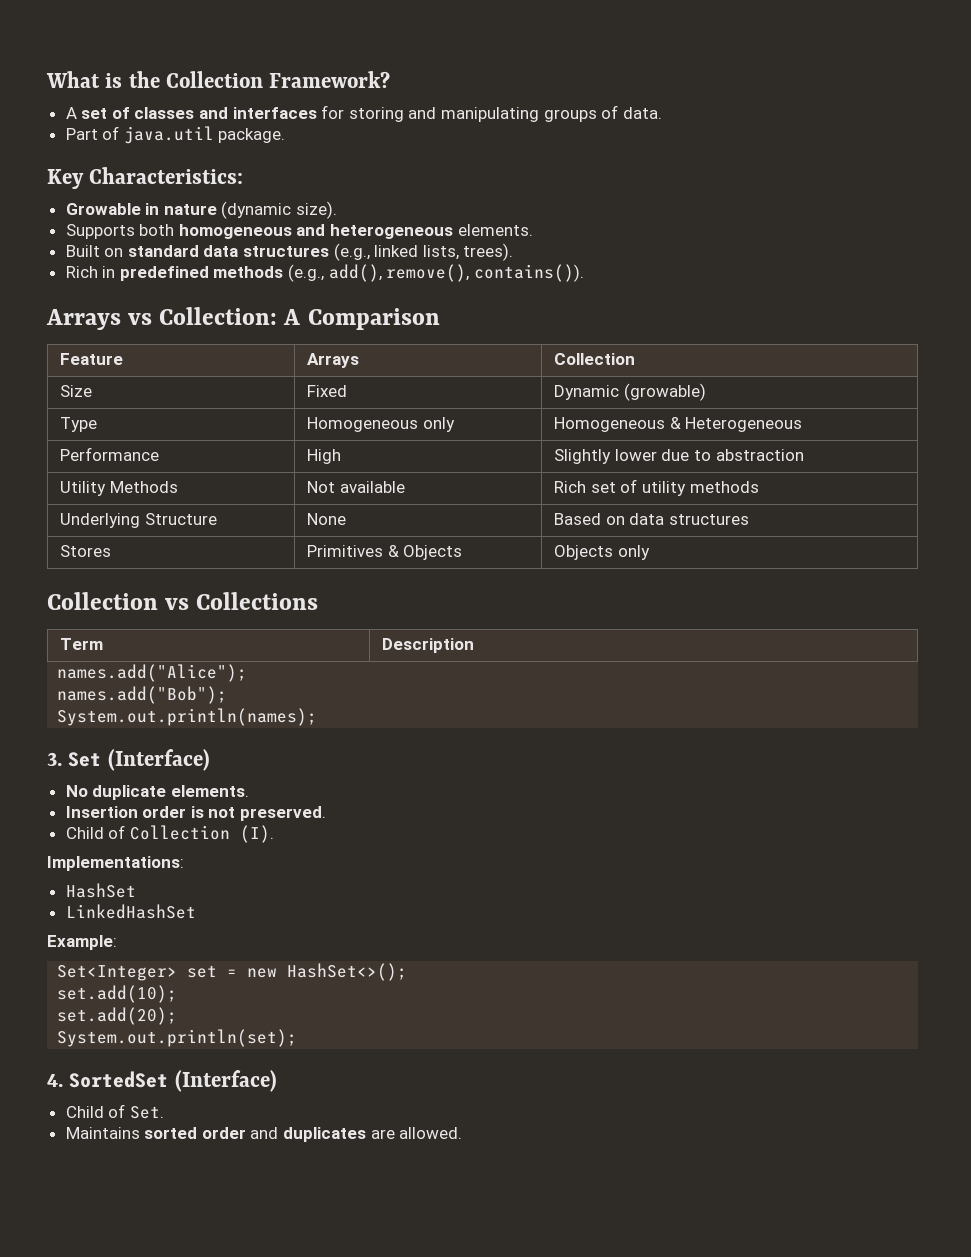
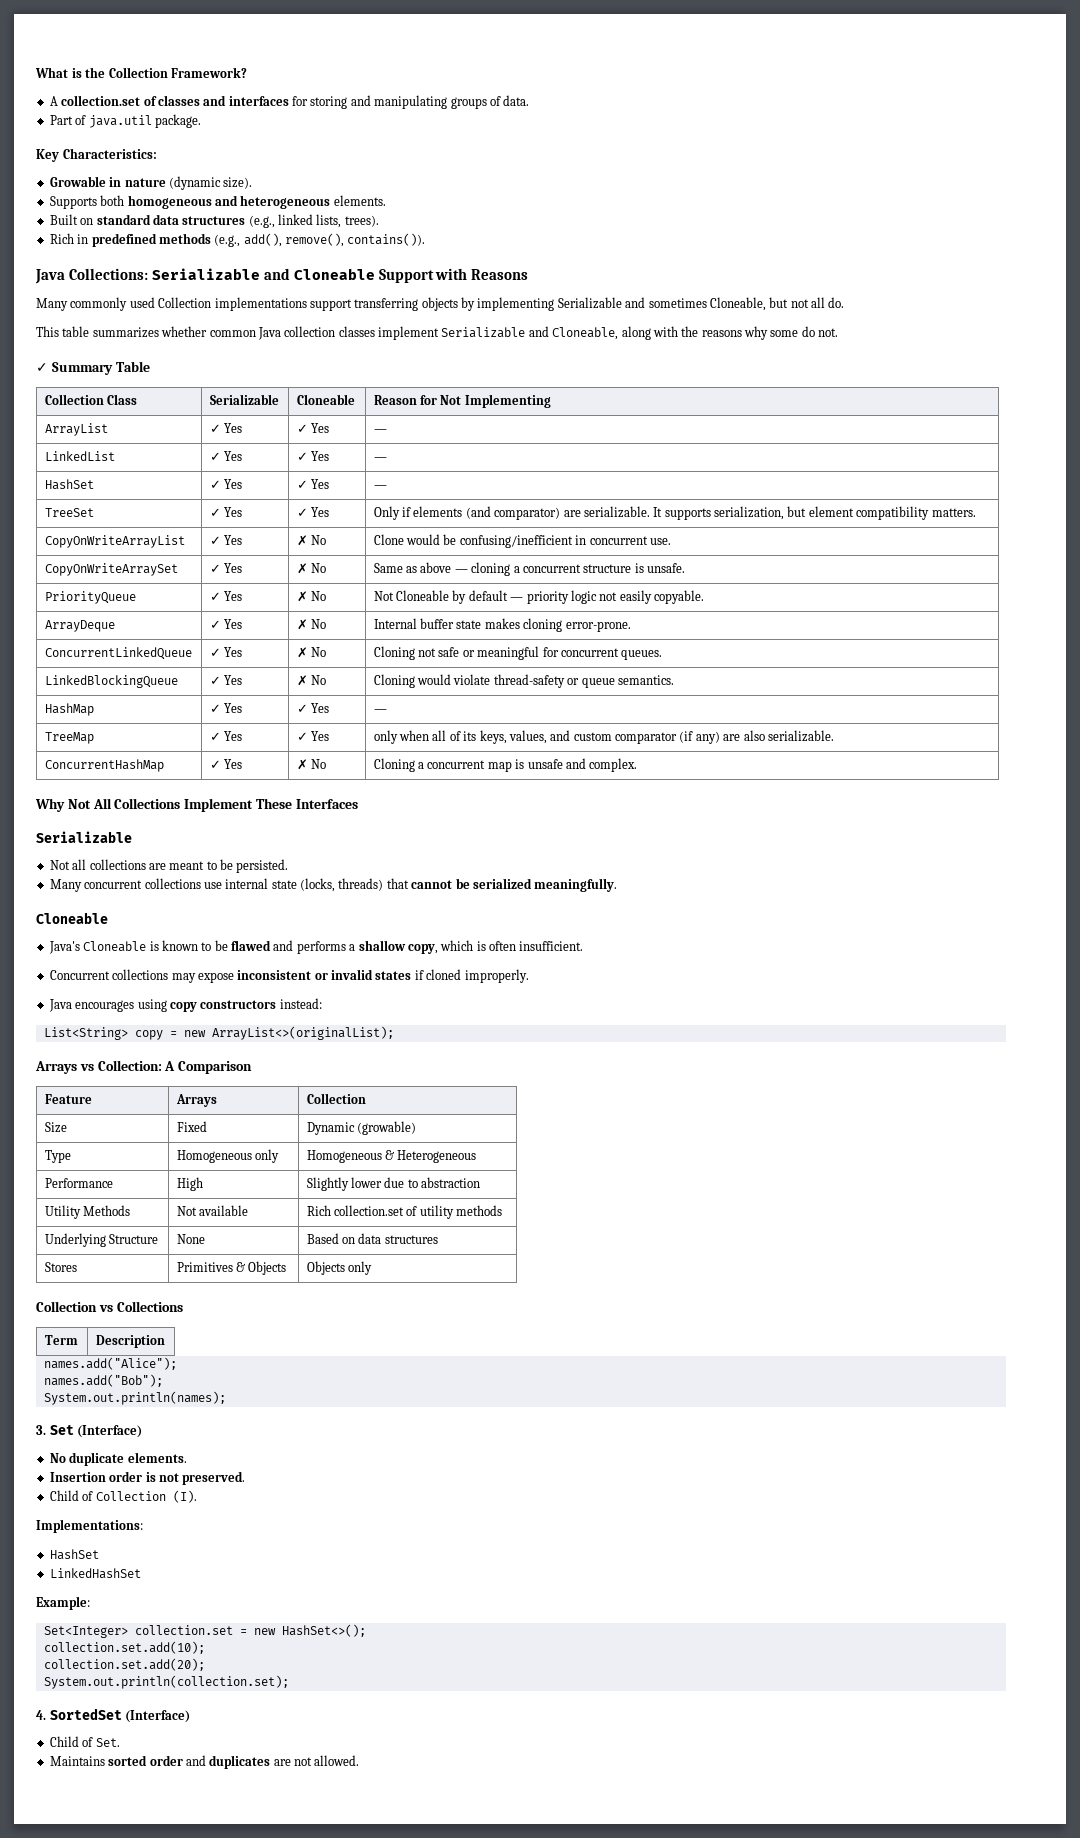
- A set of classes and interfaces for storing and manipulating groups of data.
+ A collection.set of classes and interfaces for storing and manipulating groups of data.
+ Java Collections: Serializable and Cloneable Support with Reasons
+ Many commonly used Collection implementations support transferring objects by implementing Serializable and sometimes Cloneable, but not all do.
+ This table summarizes whether common Java collection classes implement Serializable and Cloneable, along with the reasons why some do not.
+ ✓ Summary Table
+ Collection Class | Serializable | Cloneable | Reason for Not Implementing
+ ArrayList | ✓ Yes | ✓ Yes | —
+ LinkedList | ✓ Yes | ✓ Yes | —
+ HashSet | ✓ Yes | ✓ Yes | —
+ TreeSet | ✓ Yes | ✓ Yes | Only if elements (and comparator) are serializable. It supports serialization, but element compatibility matters.
+ CopyOnWriteArrayList | ✓ Yes | ✗ No | Clone would be confusing/inefficient in concurrent use.
+ CopyOnWriteArraySet | ✓ Yes | ✗ No | Same as above — cloning a concurrent structure is unsafe.
+ PriorityQueue | ✓ Yes | ✗ No | Not Cloneable by default — priority logic not easily copyable.
+ ArrayDeque | ✓ Yes | ✗ No | Internal buffer state makes cloning error-prone.
+ ConcurrentLinkedQueue | ✓ Yes | ✗ No | Cloning not safe or meaningful for concurrent queues.
+ LinkedBlockingQueue | ✓ Yes | ✗ No | Cloning would violate thread-safety or queue semantics.
+ HashMap | ✓ Yes | ✓ Yes | —
+ TreeMap | ✓ Yes | ✓ Yes | only when all of its keys, values, and custom comparator (if any) are also serializable.
+ ConcurrentHashMap | ✓ Yes | ✗ No | Cloning a concurrent map is unsafe and complex.
+ Why Not All Collections Implement These Interfaces
+ Serializable
+ Not all collections are meant to be persisted.
+ Many concurrent collections use internal state (locks, threads) that cannot be serialized meaningfully.
+ Cloneable
+ Java's Cloneable is known to be flawed and performs a shallow copy, which is often insufficient.
+ Concurrent collections may expose inconsistent or invalid states if cloned improperly.
+ Java encourages using copy constructors instead:
+ List<String> copy = new ArrayList<>(originalList);
- Utility Methods | Not available | Rich set of utility methods
+ Utility Methods | Not available | Rich collection.set of utility methods
- Set<Integer> set = new HashSet<>();
+ Set<Integer> collection.set = new HashSet<>();
- set.add(10);
- set.add(20);
- System.out.println(set);
+ collection.set.add(10);
+ collection.set.add(20);
+ System.out.println(collection.set);
- Maintains sorted order and duplicates are allowed.
+ Maintains sorted order and duplicates are not allowed.

